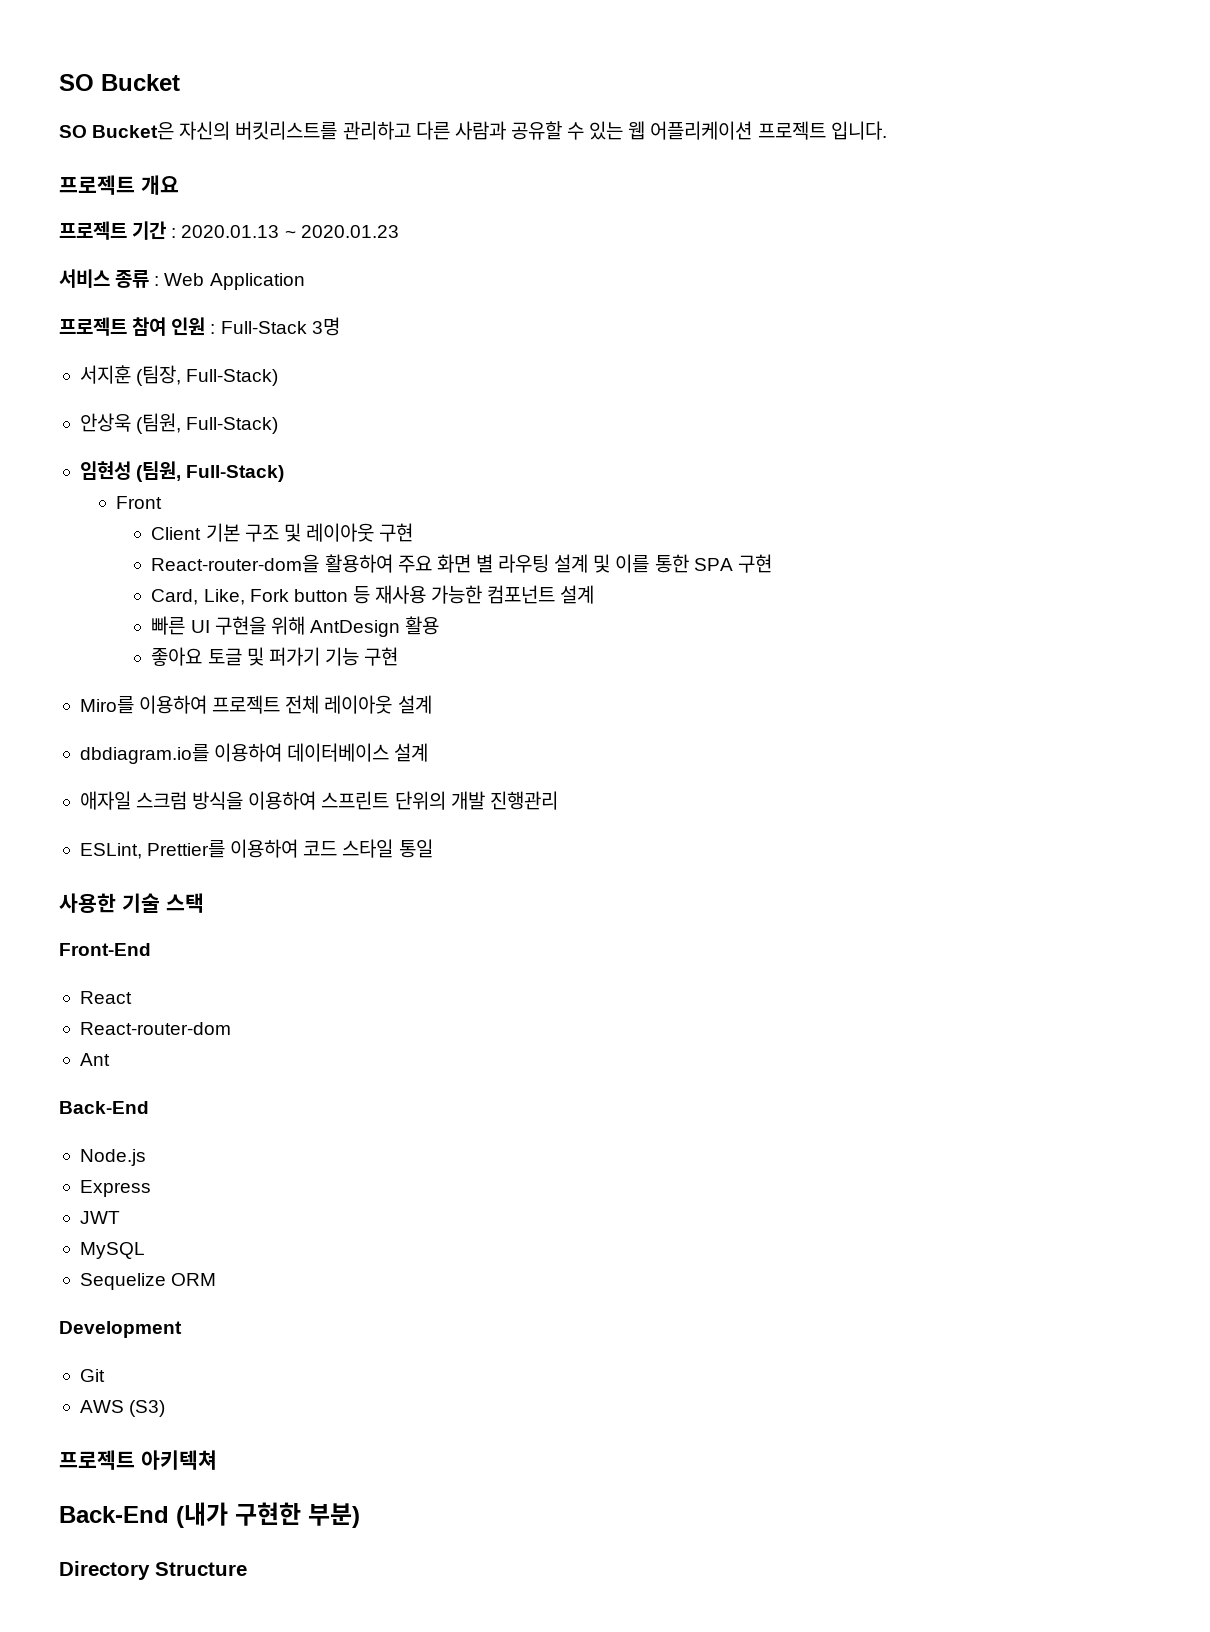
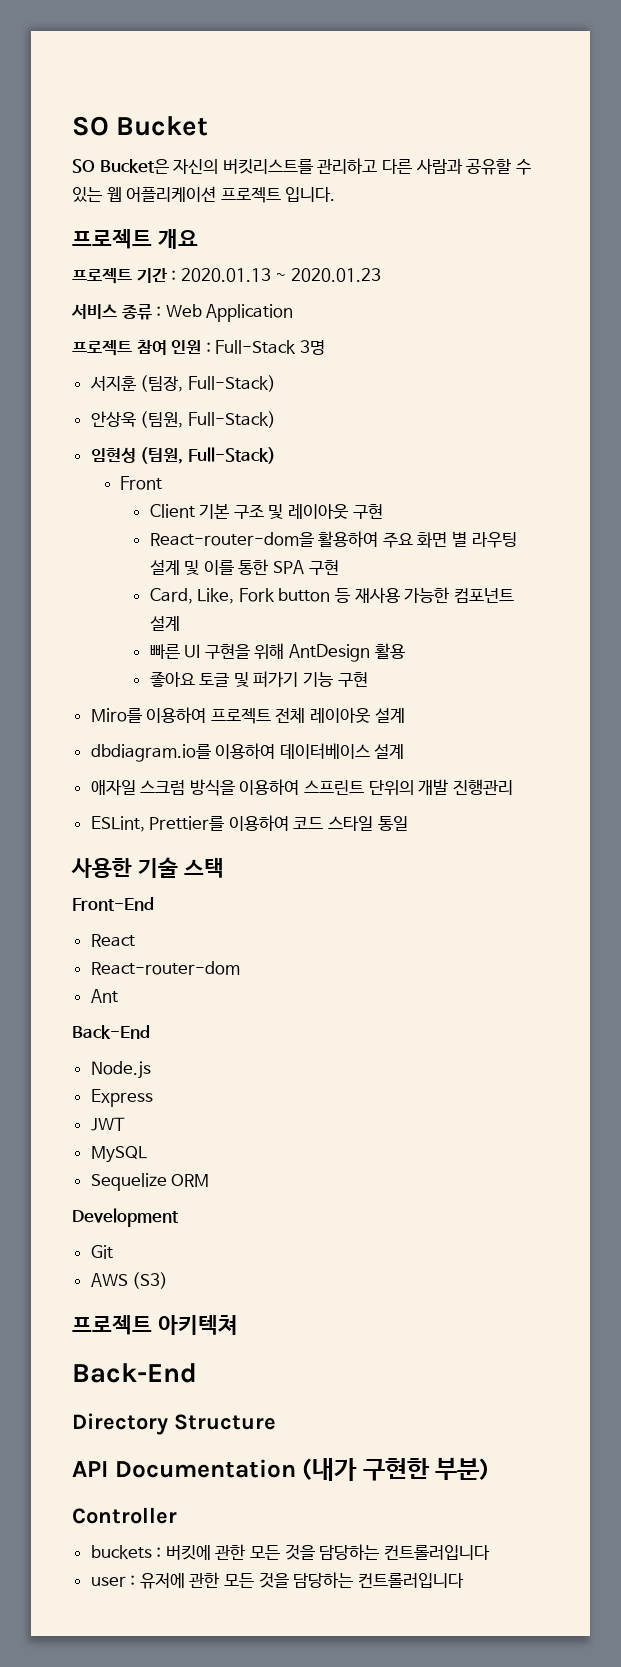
  프로젝트 아키텍쳐
- Back-End (내가 구현한 부분)
+ Back-End
+ Directory Structure
+ API Documentation (내가 구현한 부분)
- Directory Structure
+ Controller
+ buckets : 버킷에 관한 모든 것을 담당하는 컨트롤러입니다
+ user : 유저에 관한 모든 것을 담당하는 컨트롤러입니다

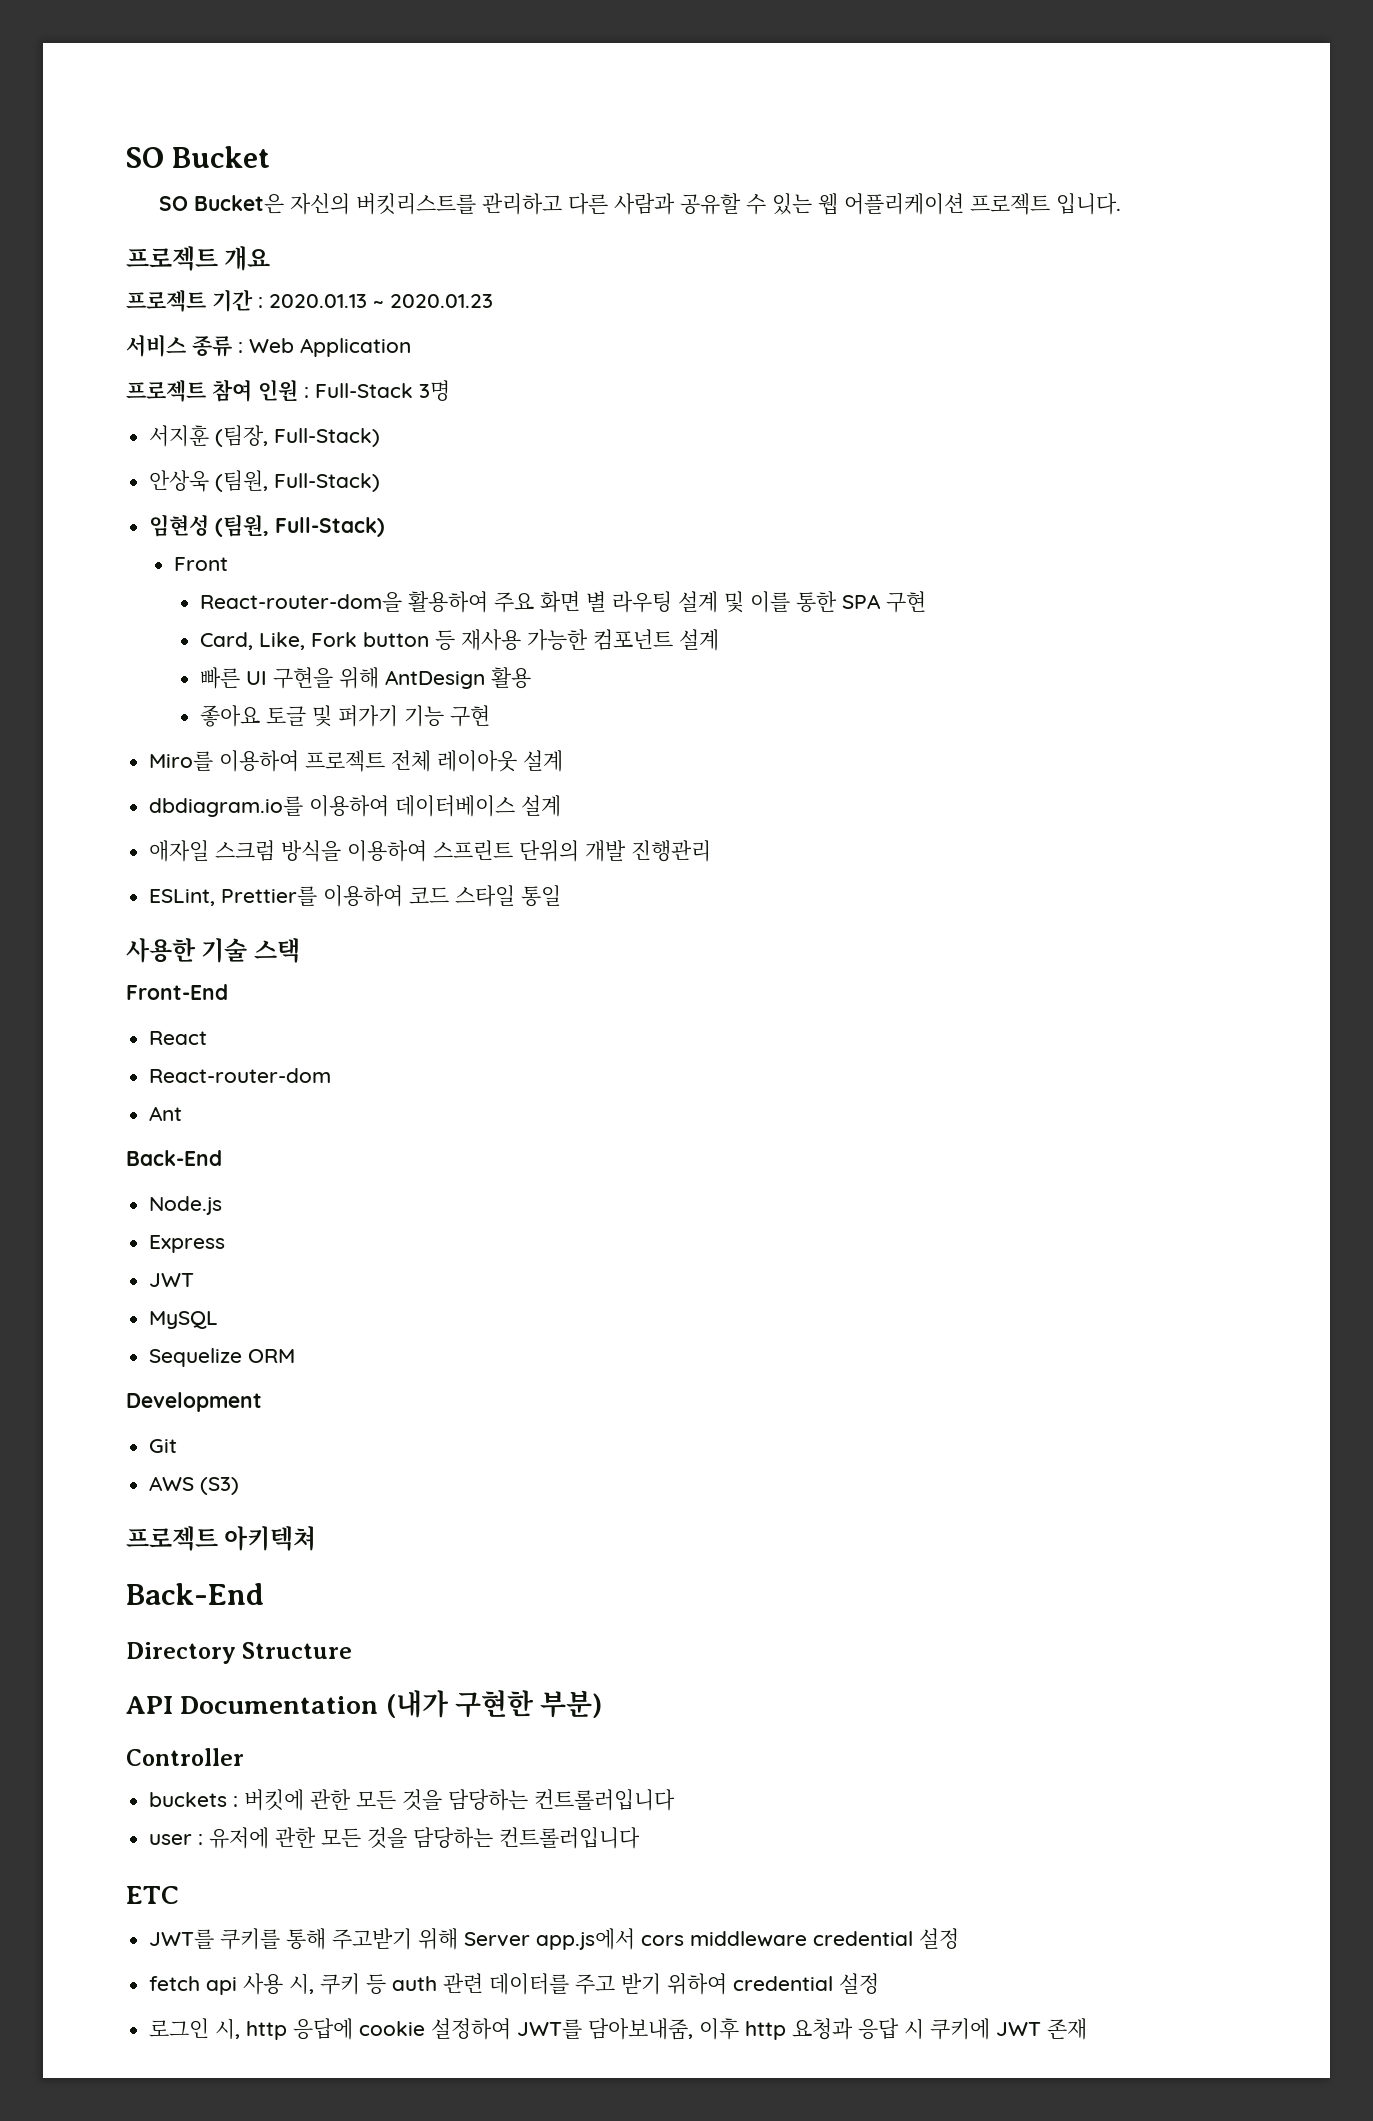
- Client 기본 구조 및 레이아웃 구현
+ ETC
+ JWT를 쿠키를 통해 주고받기 위해 Server app.js에서 cors middleware credential 설정
+ fetch api 사용 시, 쿠키 등 auth 관련 데이터를 주고 받기 위하여 credential 설정
+ 로그인 시, http 응답에 cookie 설정하여 JWT를 담아보내줌, 이후 http 요청과 응답 시 쿠키에 JWT 존재

